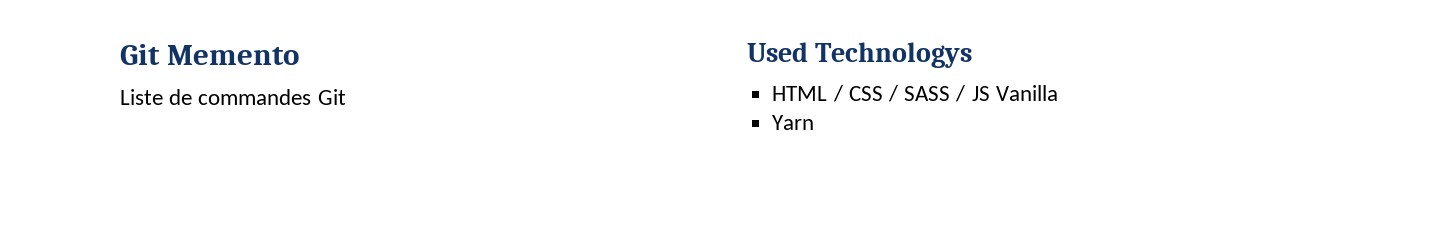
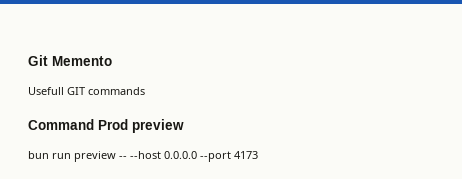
- Liste de commandes Git
- Used Technologys
- HTML / CSS / SASS / JS Vanilla
- Yarn
+ Usefull GIT commands
+ Command Prod preview
+ bun run preview -- --host 0.0.0.0 --port 4173

